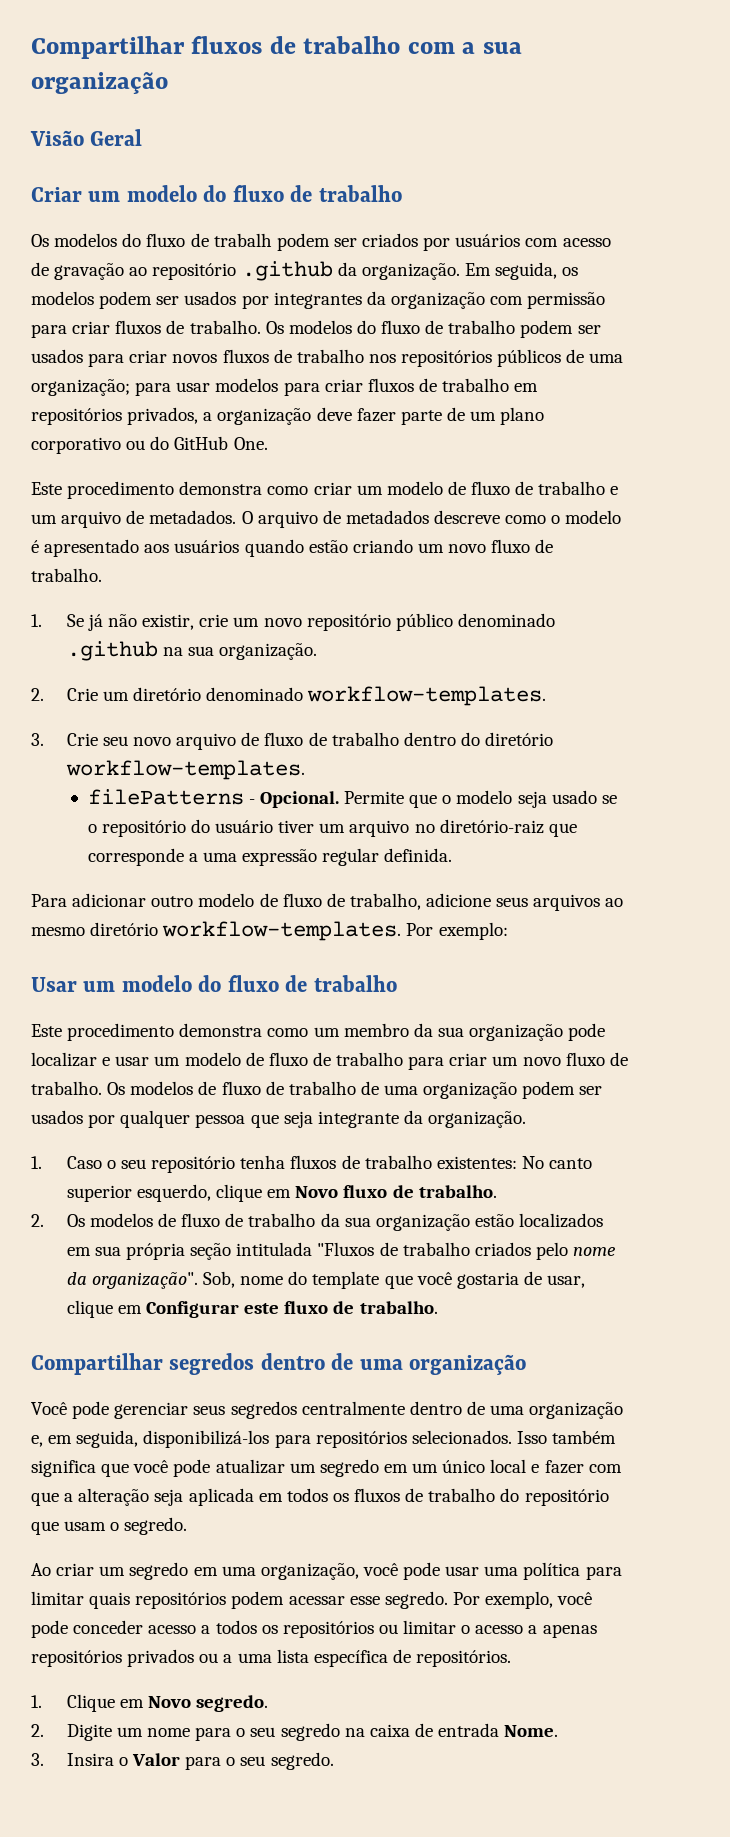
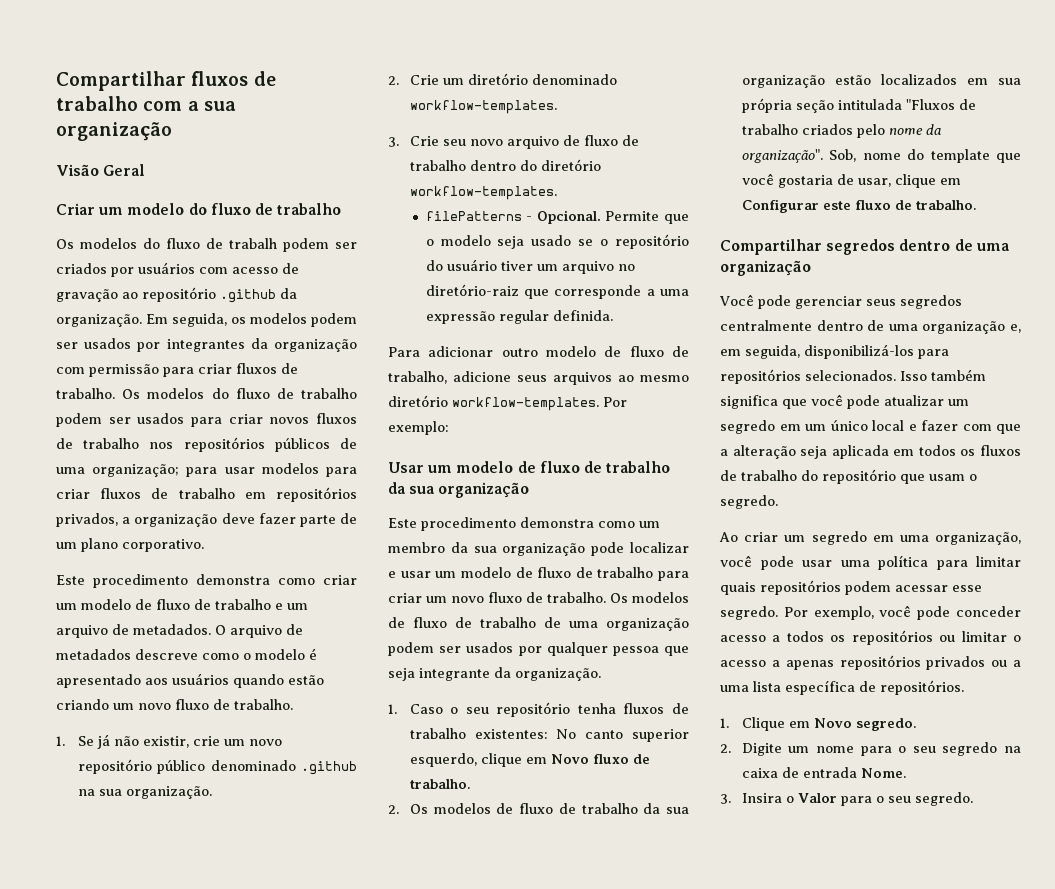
- Os modelos do fluxo de trabalho podem ser usados para criar novos fluxos de trabalho nos repositórios públicos de uma organização; para usar modelos para criar fluxos de trabalho em repositórios privados, a organização deve fazer parte de um plano corporativo ou do GitHub One.
+ Os modelos do fluxo de trabalho podem ser usados para criar novos fluxos de trabalho nos repositórios públicos de uma organização; para usar modelos para criar fluxos de trabalho em repositórios privados, a organização deve fazer parte de um plano corporativo.
- Usar um modelo do fluxo de trabalho
+ Usar um modelo de fluxo de trabalho da sua organização

